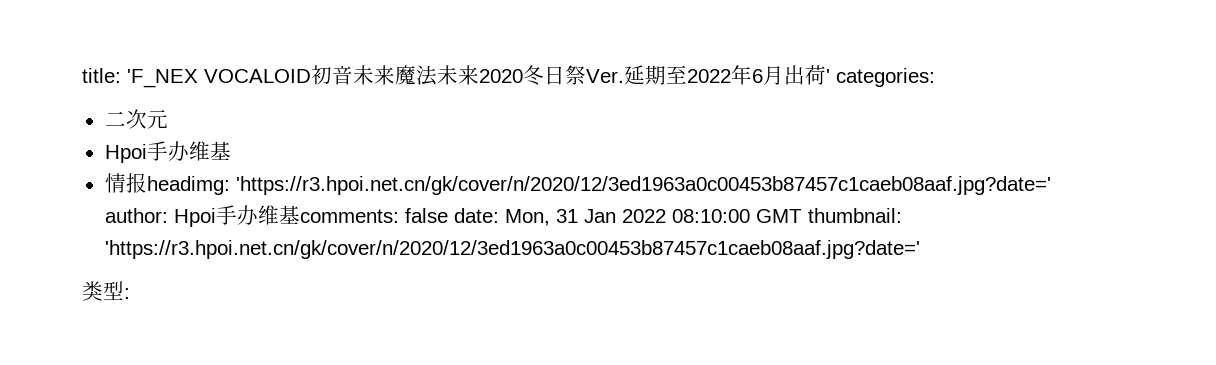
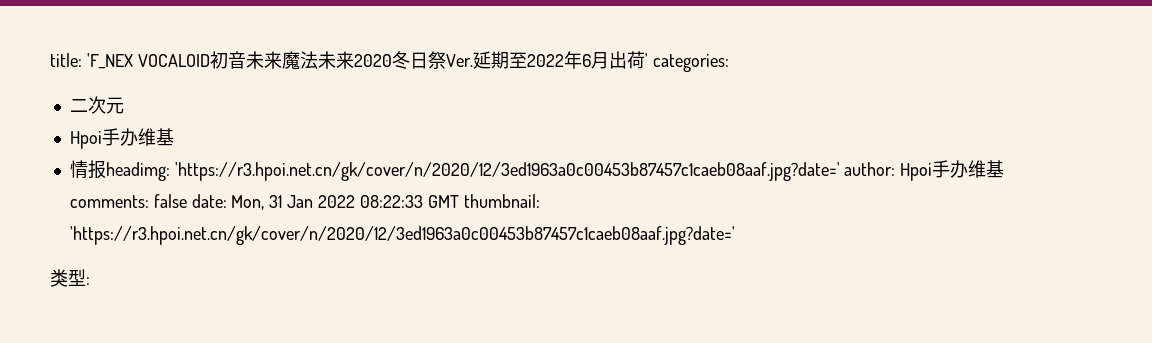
- 情报headimg: 'https://r3.hpoi.net.cn/gk/cover/n/2020/12/3ed1963a0c00453b87457c1caeb08aaf.jpg?date=' author: Hpoi手办维基comments: false date: Mon, 31 Jan 2022 08:10:00 GMT thumbnail: 'https://r3.hpoi.net.cn/gk/cover/n/2020/12/3ed1963a0c00453b87457c1caeb08aaf.jpg?date='
+ 情报headimg: 'https://r3.hpoi.net.cn/gk/cover/n/2020/12/3ed1963a0c00453b87457c1caeb08aaf.jpg?date=' author: Hpoi手办维基comments: false date: Mon, 31 Jan 2022 08:22:33 GMT thumbnail: 'https://r3.hpoi.net.cn/gk/cover/n/2020/12/3ed1963a0c00453b87457c1caeb08aaf.jpg?date='

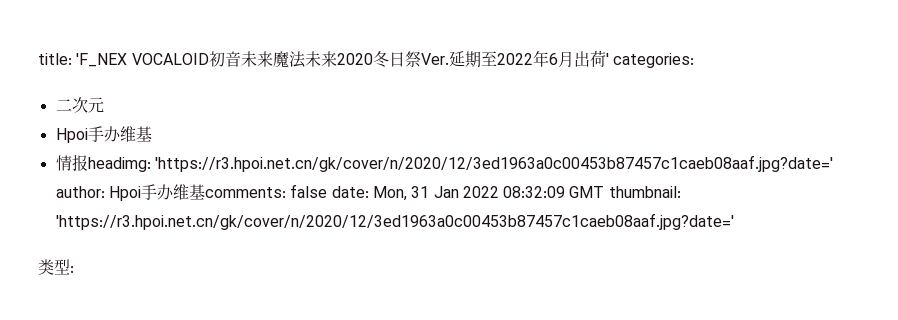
- 情报headimg: 'https://r3.hpoi.net.cn/gk/cover/n/2020/12/3ed1963a0c00453b87457c1caeb08aaf.jpg?date=' author: Hpoi手办维基comments: false date: Mon, 31 Jan 2022 08:22:33 GMT thumbnail: 'https://r3.hpoi.net.cn/gk/cover/n/2020/12/3ed1963a0c00453b87457c1caeb08aaf.jpg?date='
+ 情报headimg: 'https://r3.hpoi.net.cn/gk/cover/n/2020/12/3ed1963a0c00453b87457c1caeb08aaf.jpg?date=' author: Hpoi手办维基comments: false date: Mon, 31 Jan 2022 08:32:09 GMT thumbnail: 'https://r3.hpoi.net.cn/gk/cover/n/2020/12/3ed1963a0c00453b87457c1caeb08aaf.jpg?date='

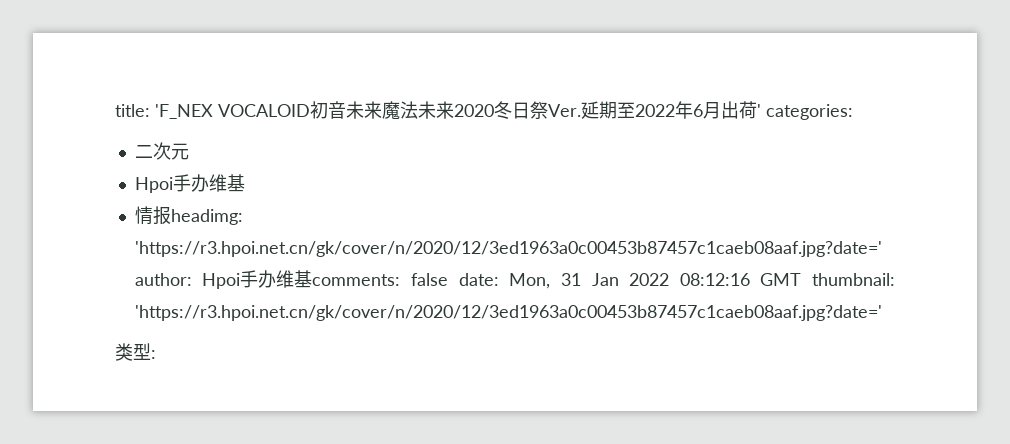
- 情报headimg: 'https://r3.hpoi.net.cn/gk/cover/n/2020/12/3ed1963a0c00453b87457c1caeb08aaf.jpg?date=' author: Hpoi手办维基comments: false date: Mon, 31 Jan 2022 08:32:09 GMT thumbnail: 'https://r3.hpoi.net.cn/gk/cover/n/2020/12/3ed1963a0c00453b87457c1caeb08aaf.jpg?date='
+ 情报headimg: 'https://r3.hpoi.net.cn/gk/cover/n/2020/12/3ed1963a0c00453b87457c1caeb08aaf.jpg?date=' author: Hpoi手办维基comments: false date: Mon, 31 Jan 2022 08:12:16 GMT thumbnail: 'https://r3.hpoi.net.cn/gk/cover/n/2020/12/3ed1963a0c00453b87457c1caeb08aaf.jpg?date='

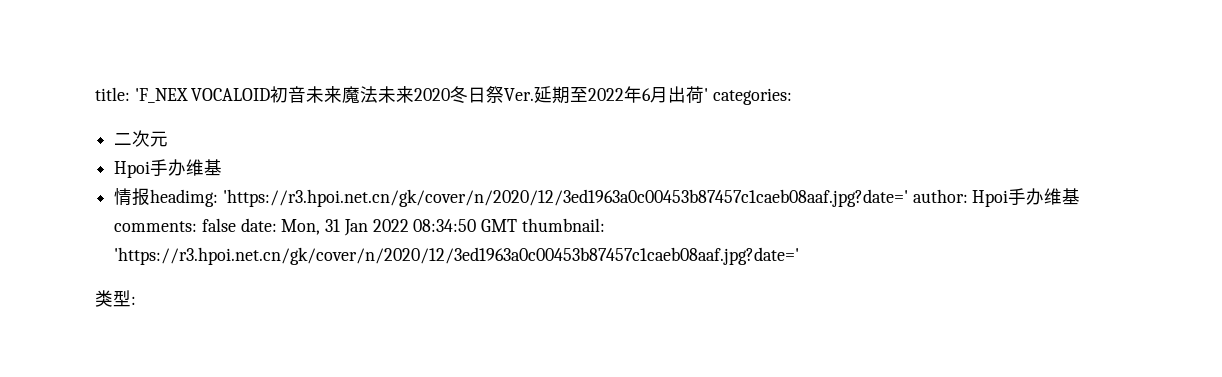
- 情报headimg: 'https://r3.hpoi.net.cn/gk/cover/n/2020/12/3ed1963a0c00453b87457c1caeb08aaf.jpg?date=' author: Hpoi手办维基comments: false date: Mon, 31 Jan 2022 08:12:16 GMT thumbnail: 'https://r3.hpoi.net.cn/gk/cover/n/2020/12/3ed1963a0c00453b87457c1caeb08aaf.jpg?date='
+ 情报headimg: 'https://r3.hpoi.net.cn/gk/cover/n/2020/12/3ed1963a0c00453b87457c1caeb08aaf.jpg?date=' author: Hpoi手办维基comments: false date: Mon, 31 Jan 2022 08:34:50 GMT thumbnail: 'https://r3.hpoi.net.cn/gk/cover/n/2020/12/3ed1963a0c00453b87457c1caeb08aaf.jpg?date='

